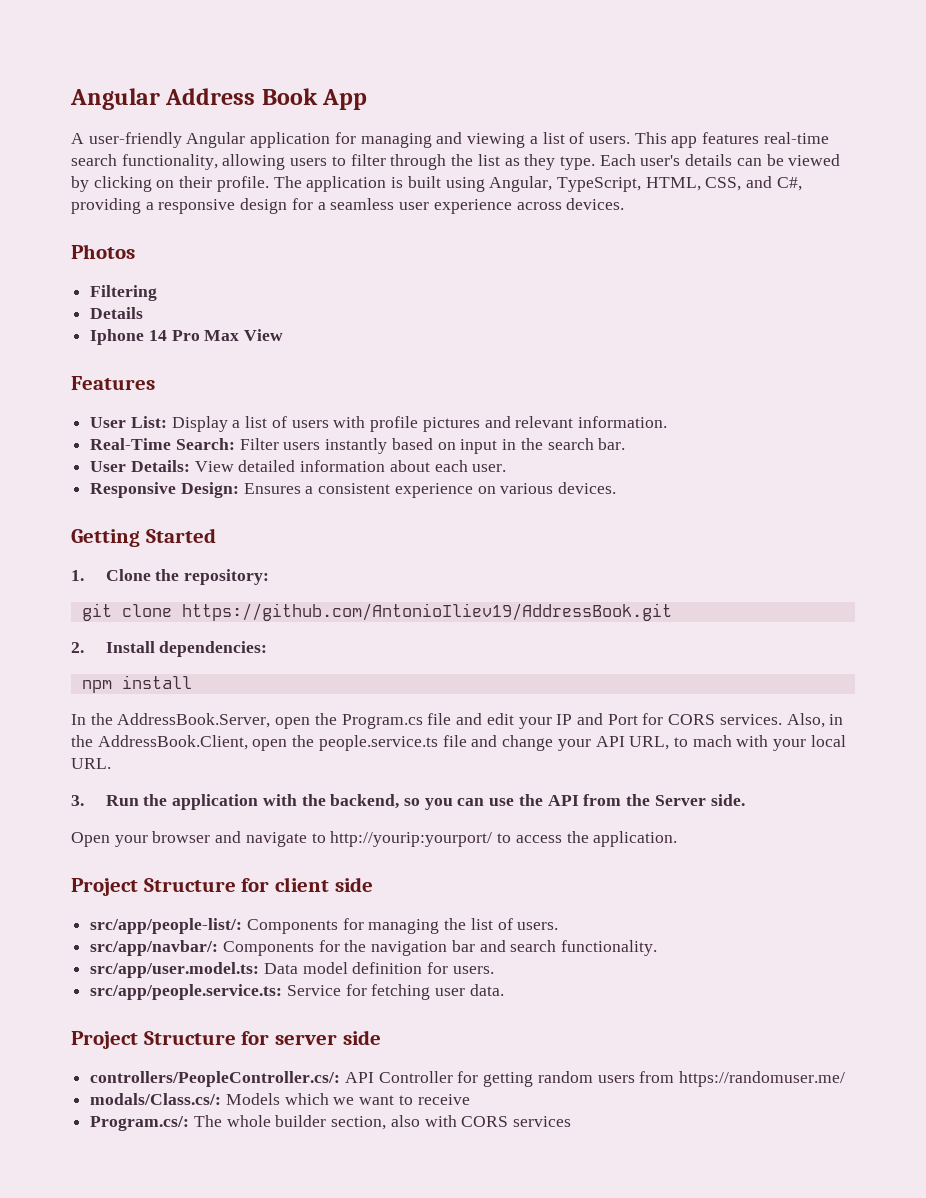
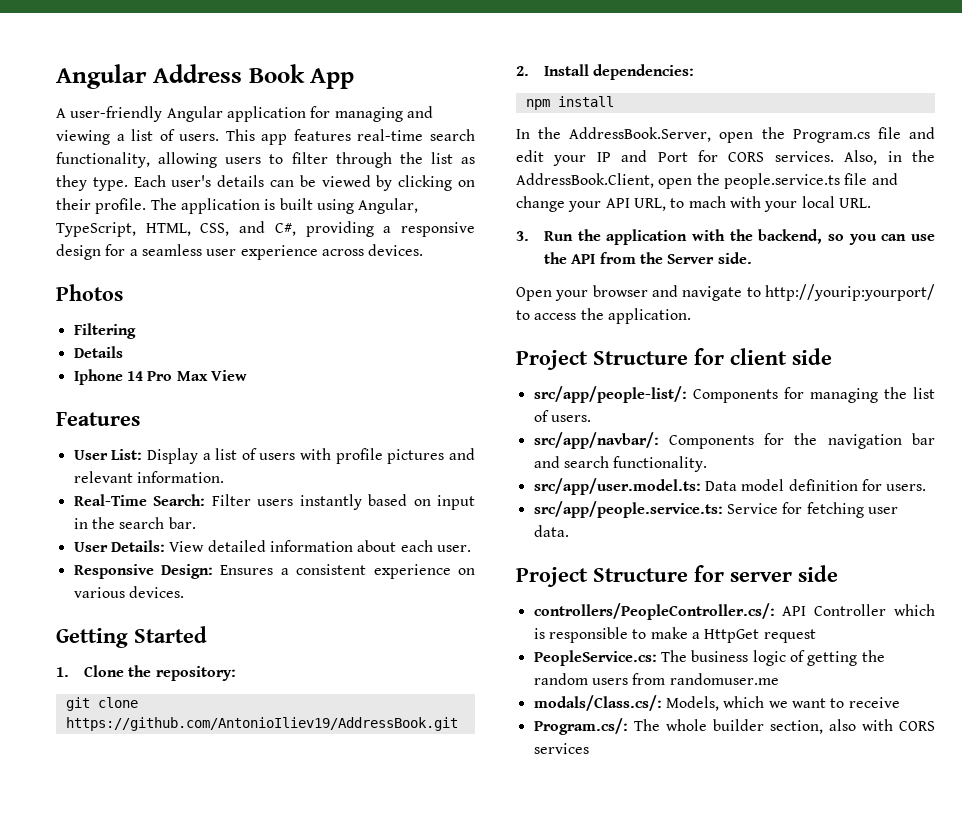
- controllers/PeopleController.cs/: API Controller for getting random users from https://randomuser.me/
+ controllers/PeopleController.cs/: API Controller which is responsible to make a HttpGet request
+ PeopleService.cs: The business logic of getting the random users from randomuser.me
- modals/Class.cs/: Models which we want to receive
+ modals/Class.cs/: Models, which we want to receive

